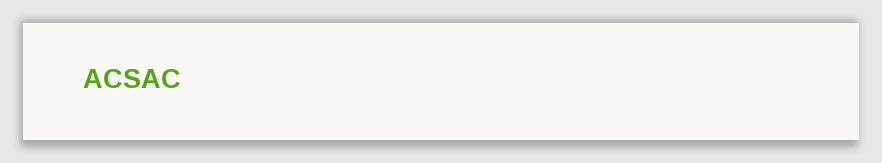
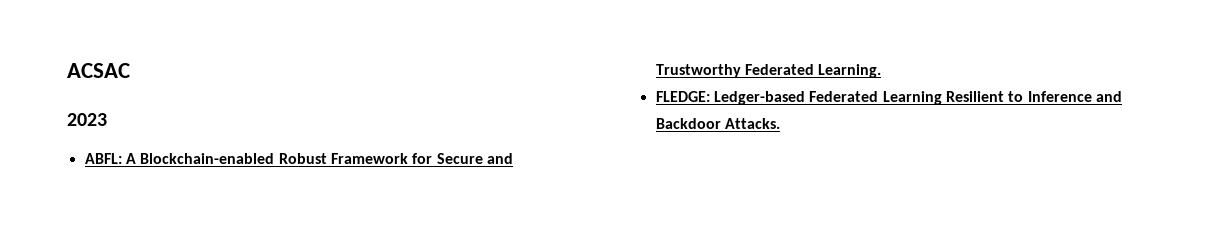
+ 2023
+ ABFL: A Blockchain-enabled Robust Framework for Secure and Trustworthy Federated Learning.
+ FLEDGE: Ledger-based Federated Learning Resilient to Inference and Backdoor Attacks.

